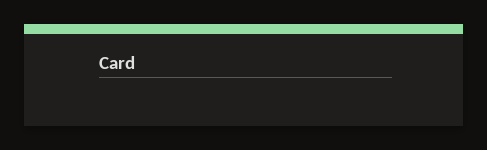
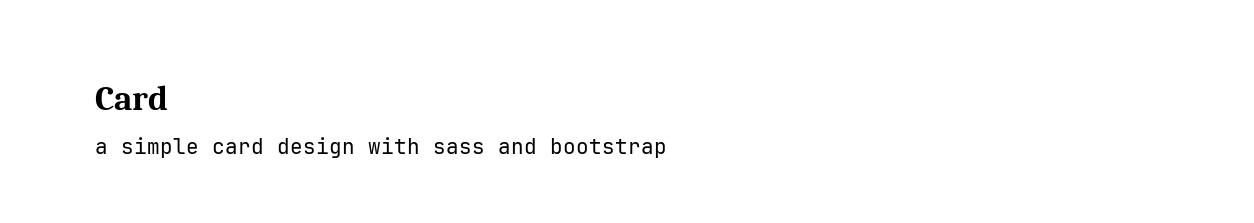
+ a simple card design with sass and bootstrap

